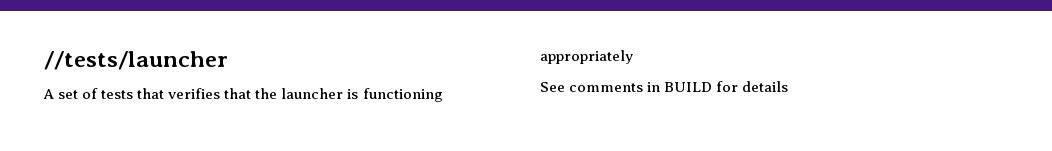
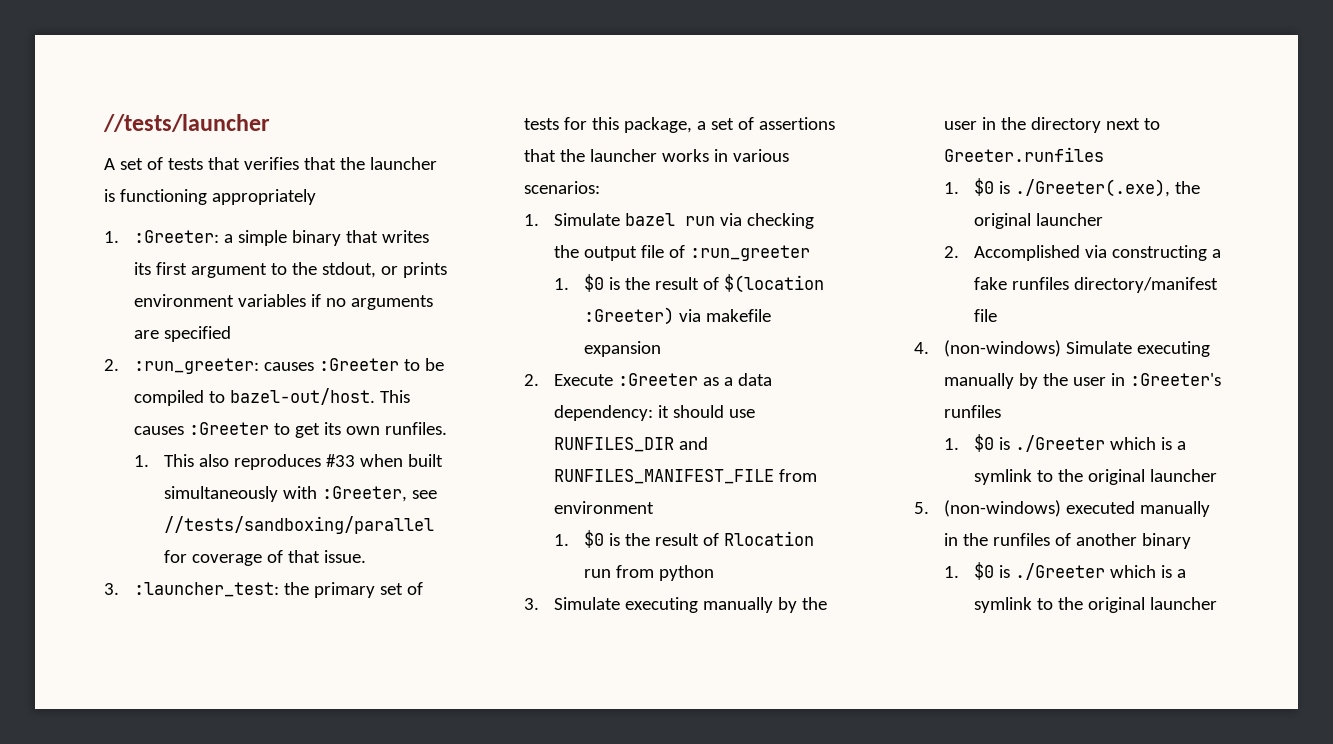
- See comments in BUILD for details
+ 1. :Greeter: a simple binary that writes its first argument to the stdout, or prints environment variables if no arguments are specified
+ 2. :run_greeter: causes :Greeter to be compiled to bazel-out/host. This causes :Greeter to get its own runfiles.
+ 1. This also reproduces #33 when built simultaneously with :Greeter, see //tests/sandboxing/parallel for coverage of that issue.
+ 3. :launcher_test: the primary set of tests for this package, a set of assertions that the launcher works in various scenarios:
+ 1. Simulate bazel run via checking the output file of :run_greeter
+ 1. $0 is the result of $(location :Greeter) via makefile expansion
+ 2. Execute :Greeter as a data dependency: it should use RUNFILES_DIR and RUNFILES_MANIFEST_FILE from environment
+ 1. $0 is the result of Rlocation run from python
+ 3. Simulate executing manually by the user in the directory next to Greeter.runfiles
+ 1. $0 is ./Greeter(.exe), the original launcher
+ 2. Accomplished via constructing a fake runfiles directory/manifest file
+ 4. (non-windows) Simulate executing manually by the user in :Greeter's runfiles
+ 1. $0 is ./Greeter which is a symlink to the original launcher
+ 5. (non-windows) executed manually in the runfiles of another binary
+ 1. $0 is ./Greeter which is a symlink to the original launcher

